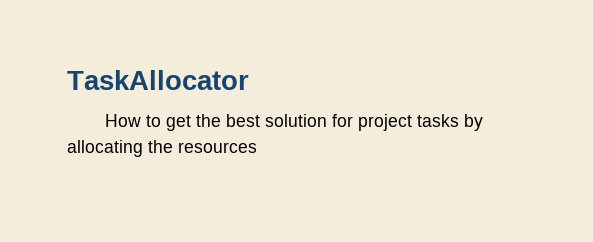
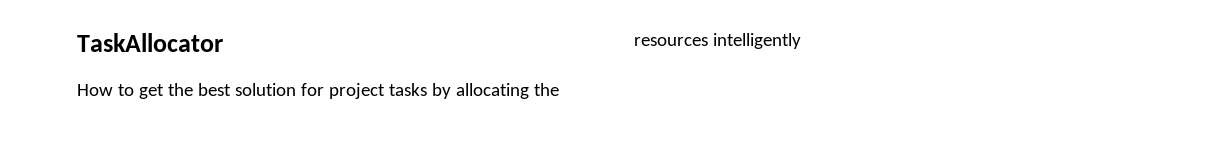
- How to get the best solution for project tasks by allocating the resources
+ How to get the best solution for project tasks by allocating the resources intelligently

